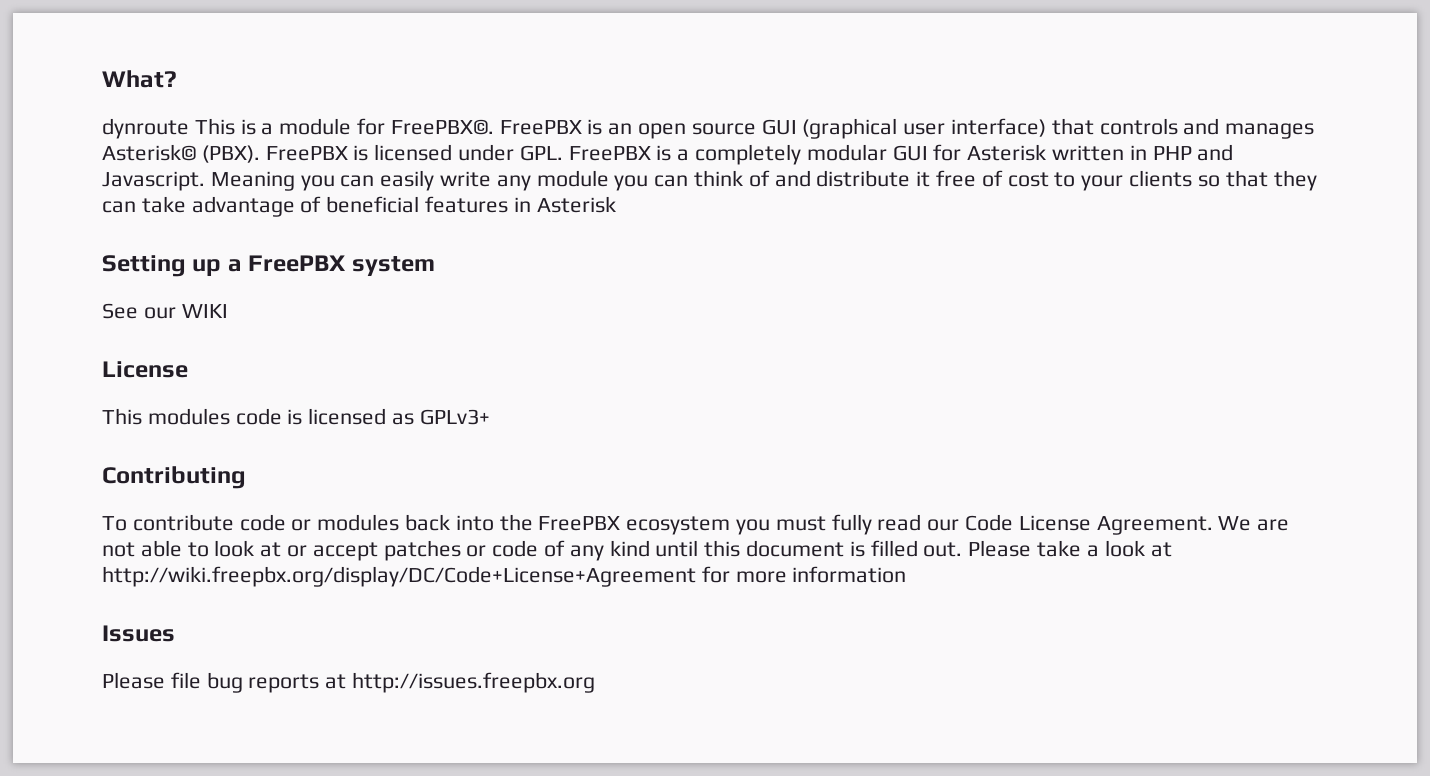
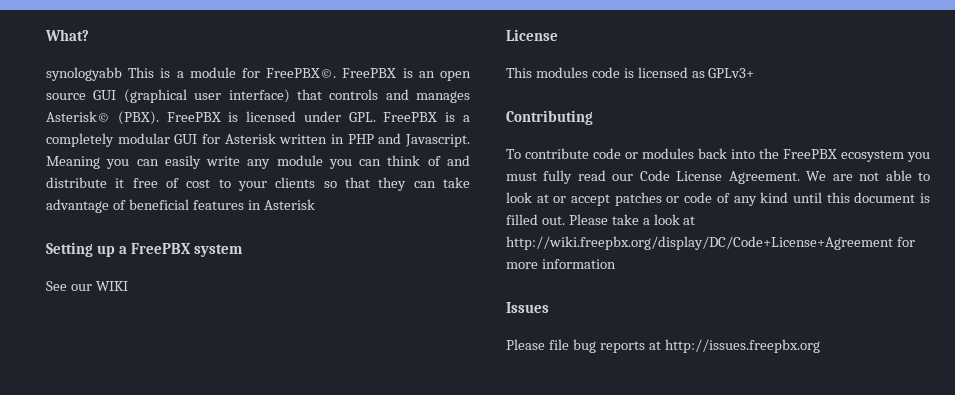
- dynroute This is a module for FreePBX©.
+ synologyabb This is a module for FreePBX©.

